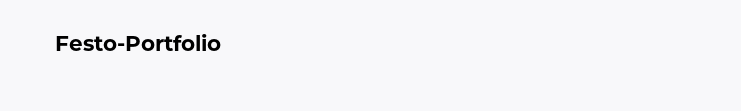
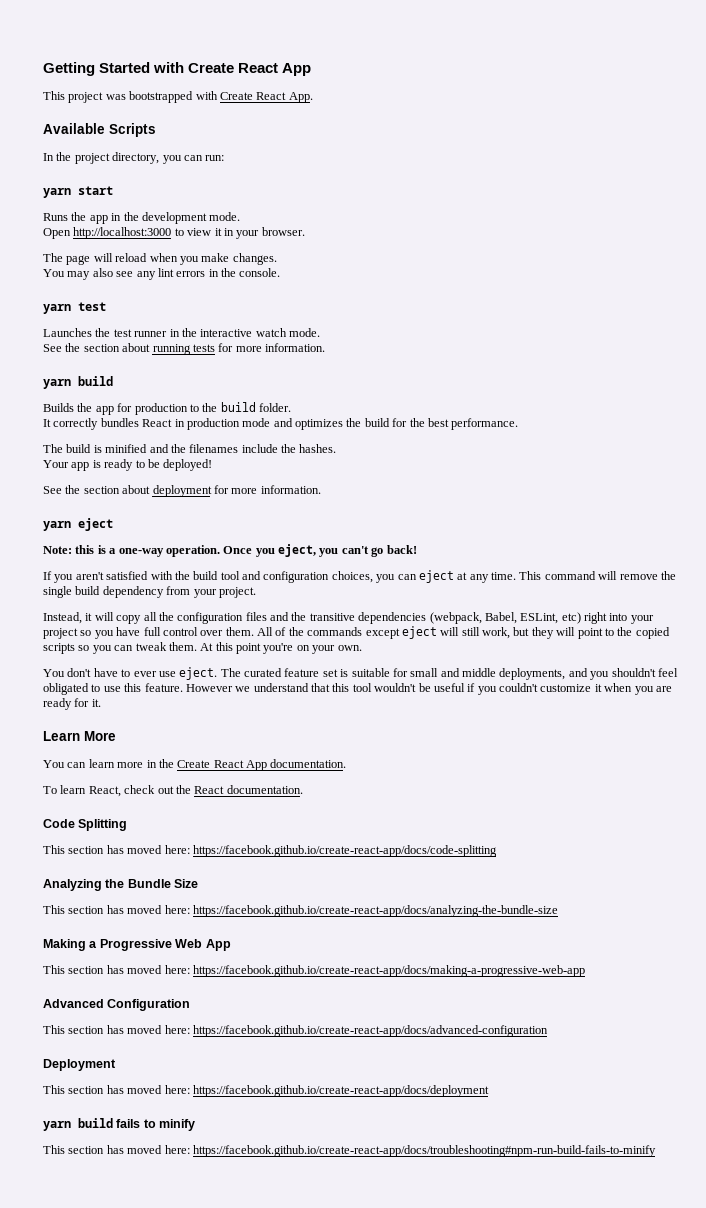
- Festo-Portfolio
+ Getting Started with Create React App
+ This project was bootstrapped with Create React App.
+ Available Scripts
+ In the project directory, you can run:
+ yarn start
+ Runs the app in the development mode.
+ Open http://localhost:3000 to view it in your browser.
+ The page will reload when you make changes.
+ You may also see any lint errors in the console.
+ yarn test
+ Launches the test runner in the interactive watch mode.
+ See the section about running tests for more information.
+ yarn build
+ Builds the app for production to the build folder.
+ It correctly bundles React in production mode and optimizes the build for the best performance.
+ The build is minified and the filenames include the hashes.
+ Your app is ready to be deployed!
+ See the section about deployment for more information.
+ yarn eject
+ Note: this is a one-way operation. Once you eject, you can't go back!
+ If you aren't satisfied with the build tool and configuration choices, you can eject at any time. This command will remove the single build dependency from your project.
+ Instead, it will copy all the configuration files and the transitive dependencies (webpack, Babel, ESLint, etc) right into your project so you have full control over them. All of the commands except eject will still work, but they will point to the copied scripts so you can tweak them. At this point you're on your own.
+ You don't have to ever use eject. The curated feature set is suitable for small and middle deployments, and you shouldn't feel obligated to use this feature. However we understand that this tool wouldn't be useful if you couldn't customize it when you are ready for it.
+ Learn More
+ You can learn more in the Create React App documentation.
+ To learn React, check out the React documentation.
+ Code Splitting
+ This section has moved here: https://facebook.github.io/create-react-app/docs/code-splitting
+ Analyzing the Bundle Size
+ This section has moved here: https://facebook.github.io/create-react-app/docs/analyzing-the-bundle-size
+ Making a Progressive Web App
+ This section has moved here: https://facebook.github.io/create-react-app/docs/making-a-progressive-web-app
+ Advanced Configuration
+ This section has moved here: https://facebook.github.io/create-react-app/docs/advanced-configuration
+ Deployment
+ This section has moved here: https://facebook.github.io/create-react-app/docs/deployment
+ yarn build fails to minify
+ This section has moved here: https://facebook.github.io/create-react-app/docs/troubleshooting#npm-run-build-fails-to-minify

